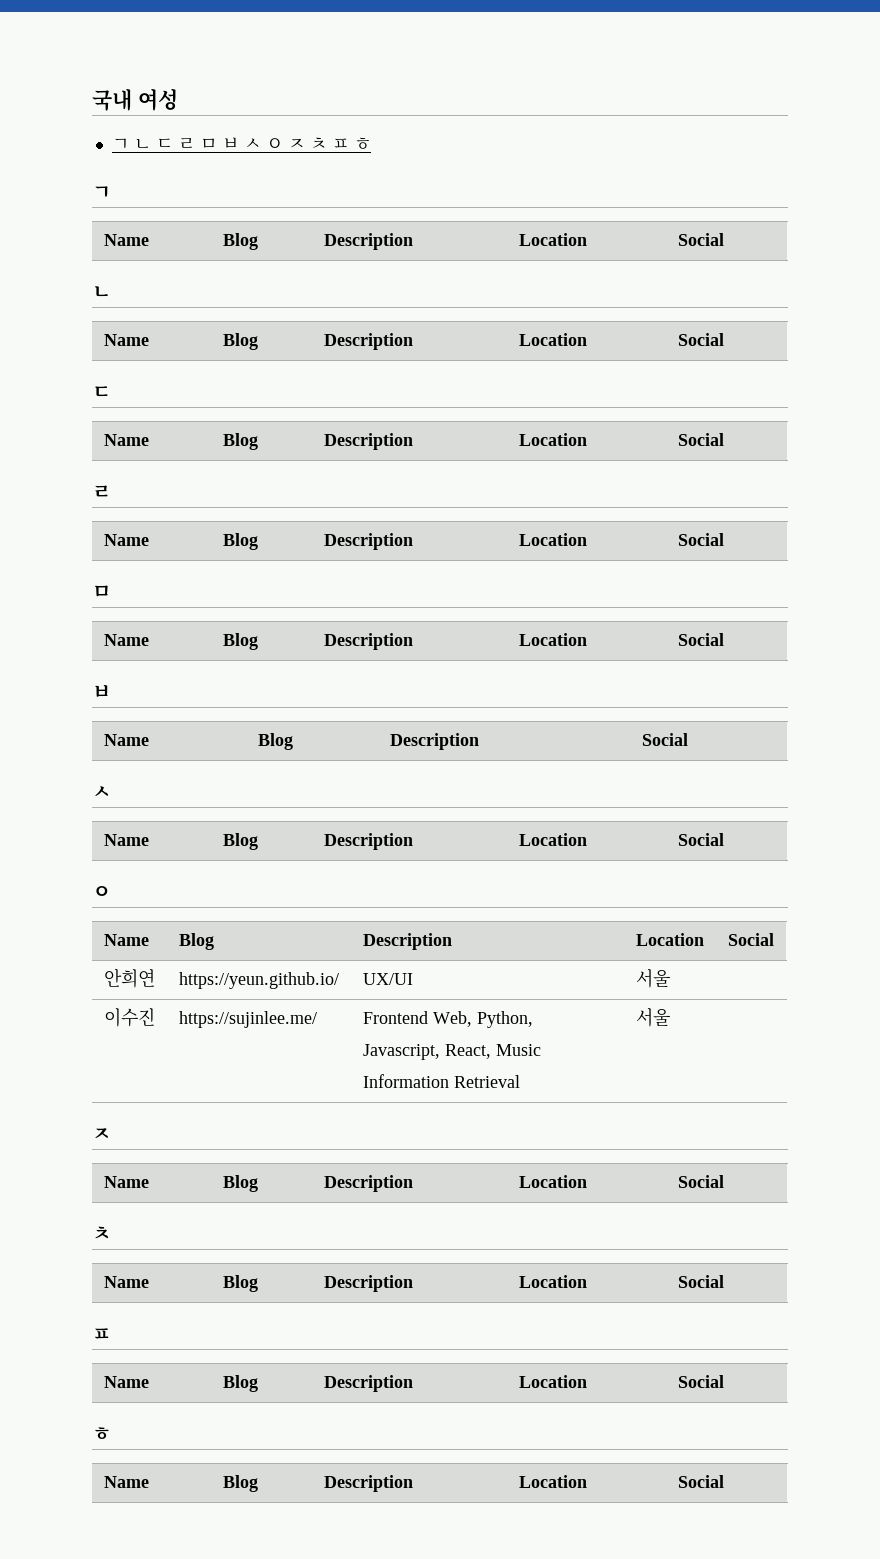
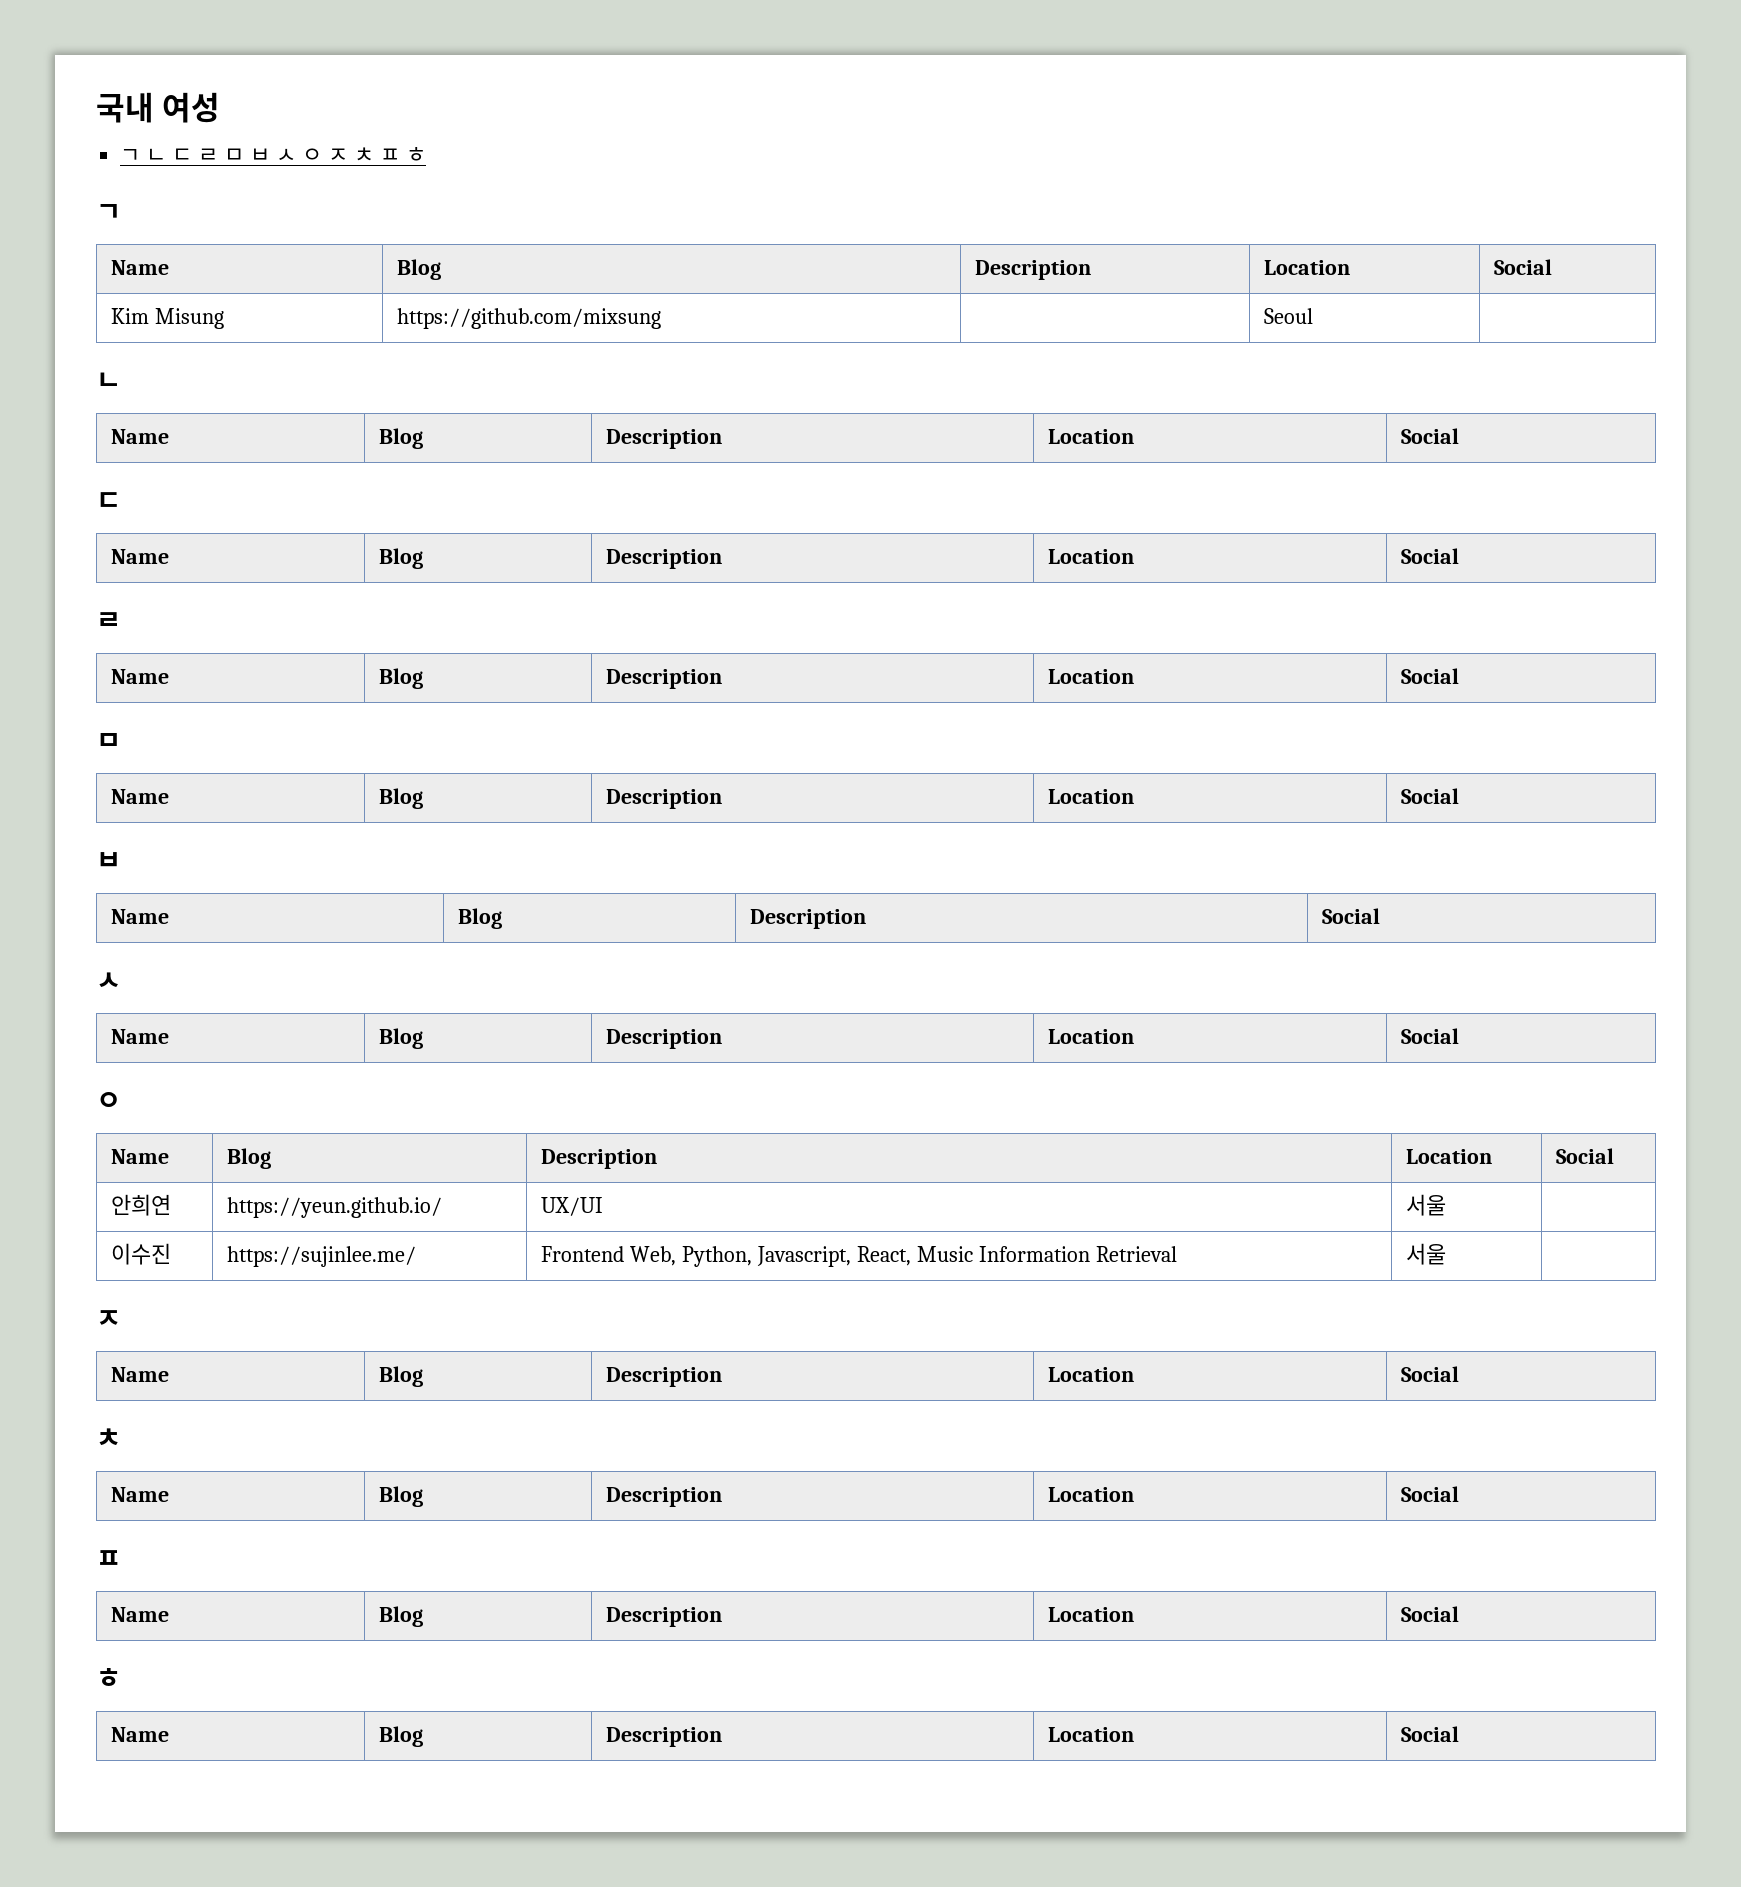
+ Kim Misung | https://github.com/mixsung | | Seoul |

